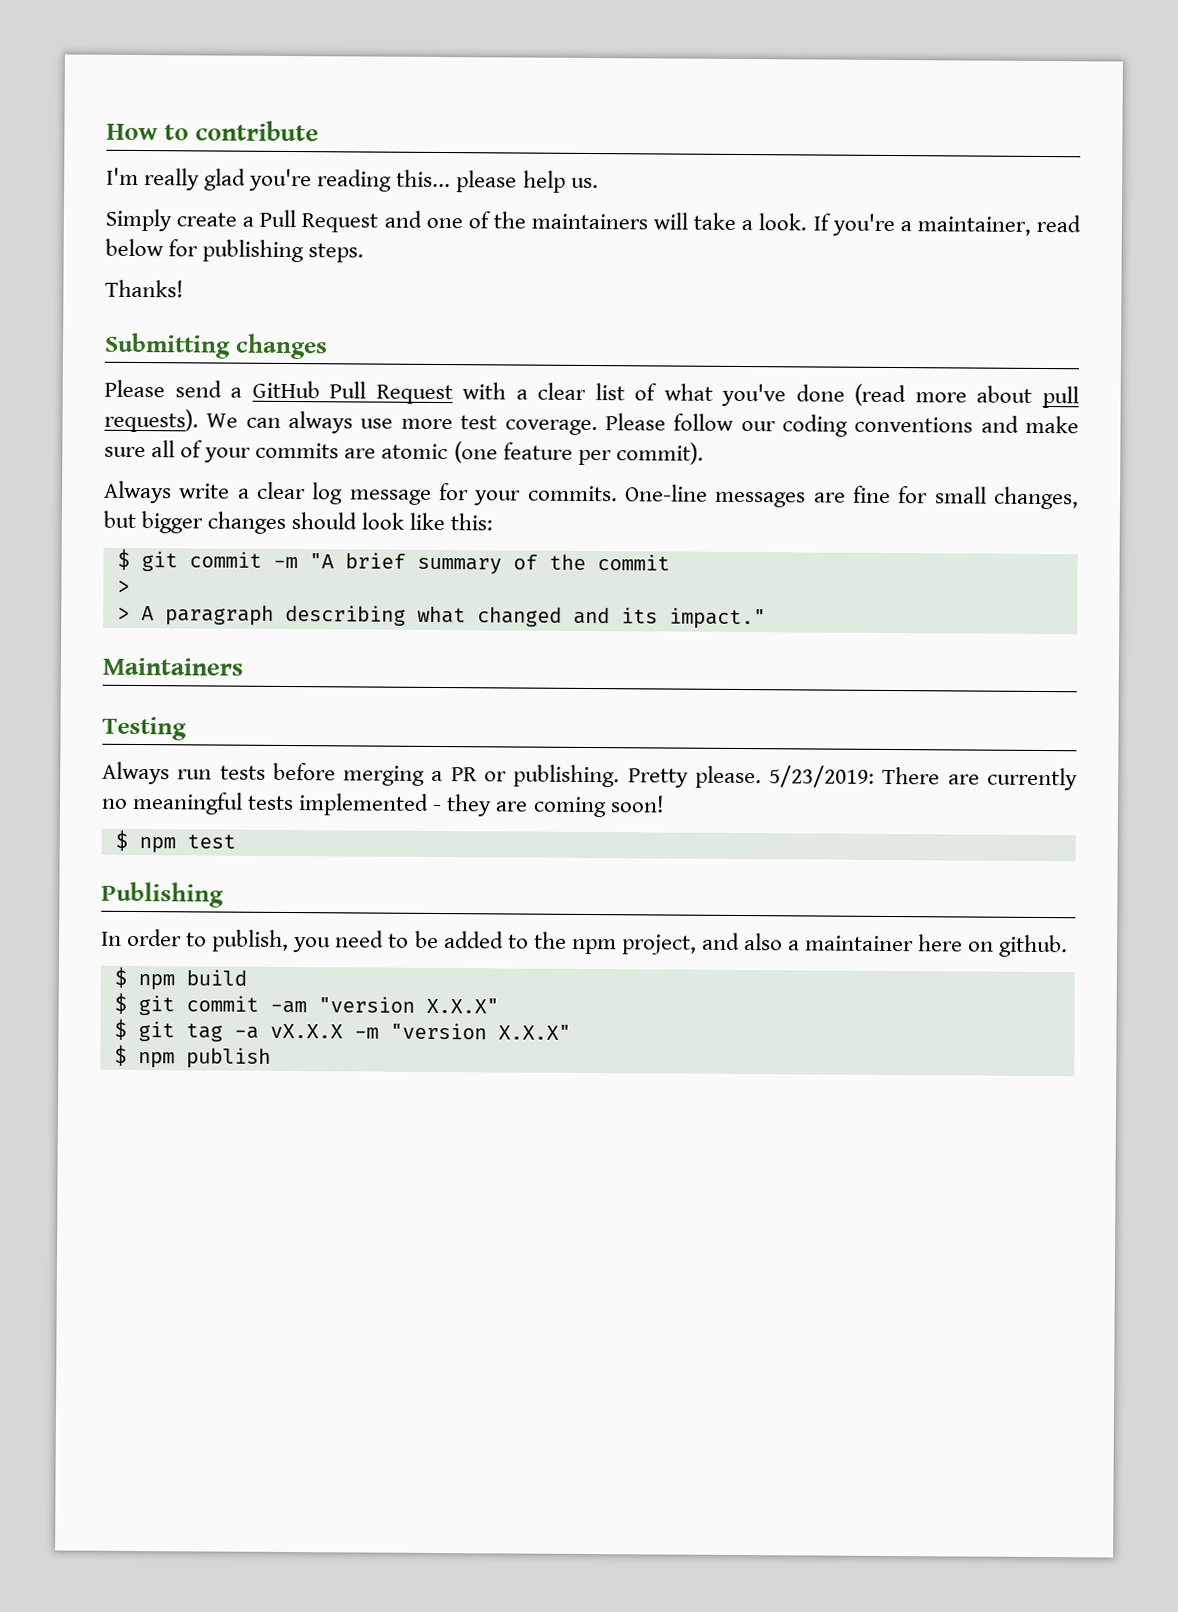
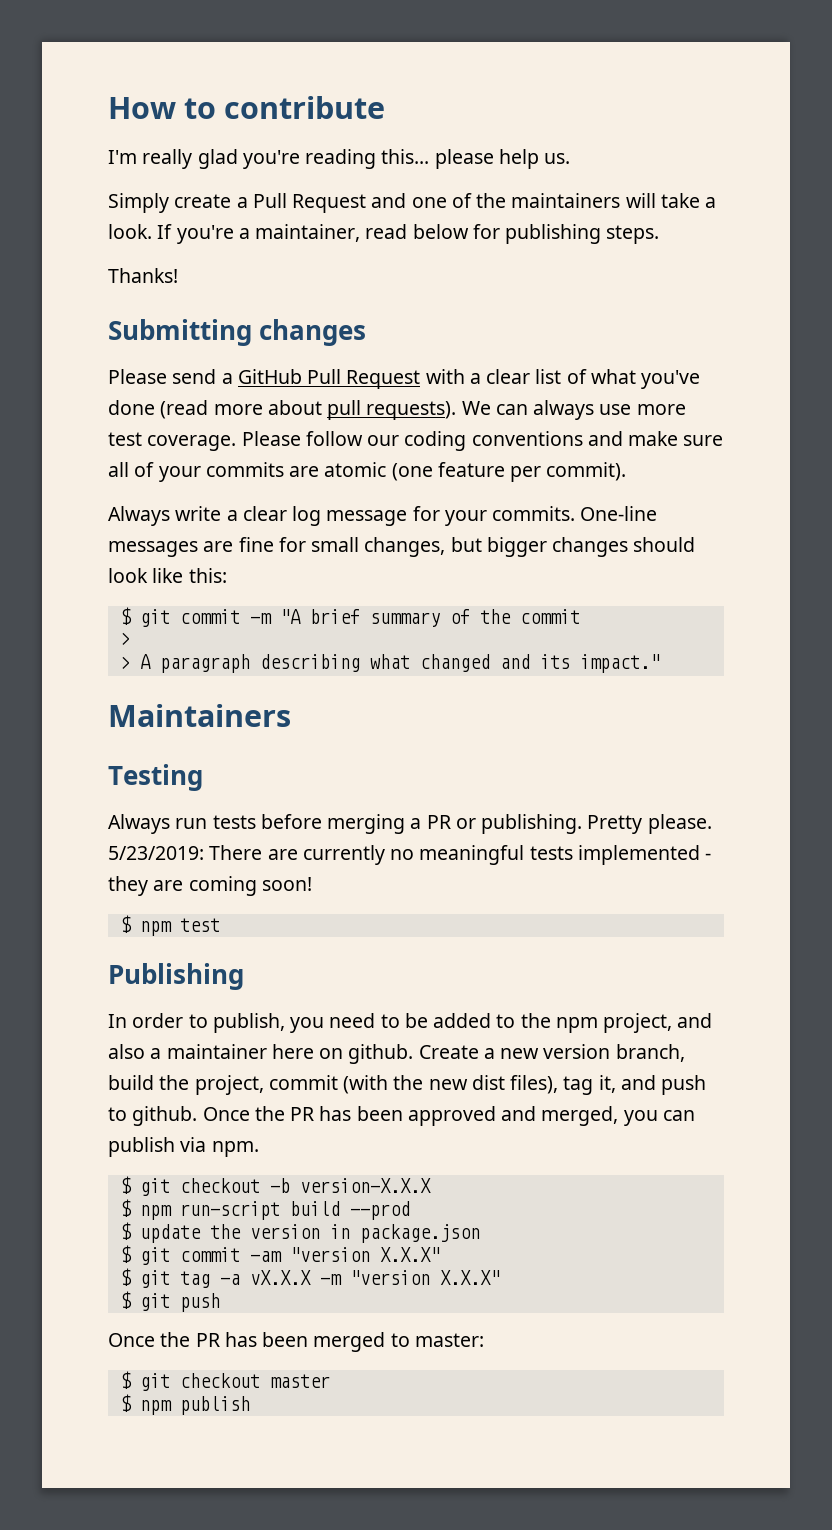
- In order to publish, you need to be added to the npm project, and also a maintainer here on github.
- $ npm build
+ In order to publish, you need to be added to the npm project, and also a maintainer here on github. Create a new version branch, build the project, commit (with the new dist files), tag it, and push to github. Once the PR has been approved and merged, you can publish via npm.
+ $ git checkout -b version-X.X.X
+ $ npm run-script build --prod
+ $ update the version in package.json
+ $ git push
+ Once the PR has been merged to master:
+ $ git checkout master

